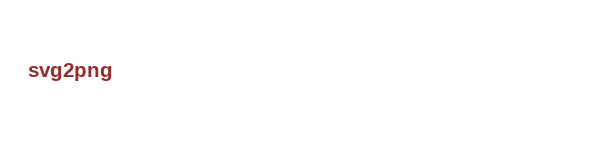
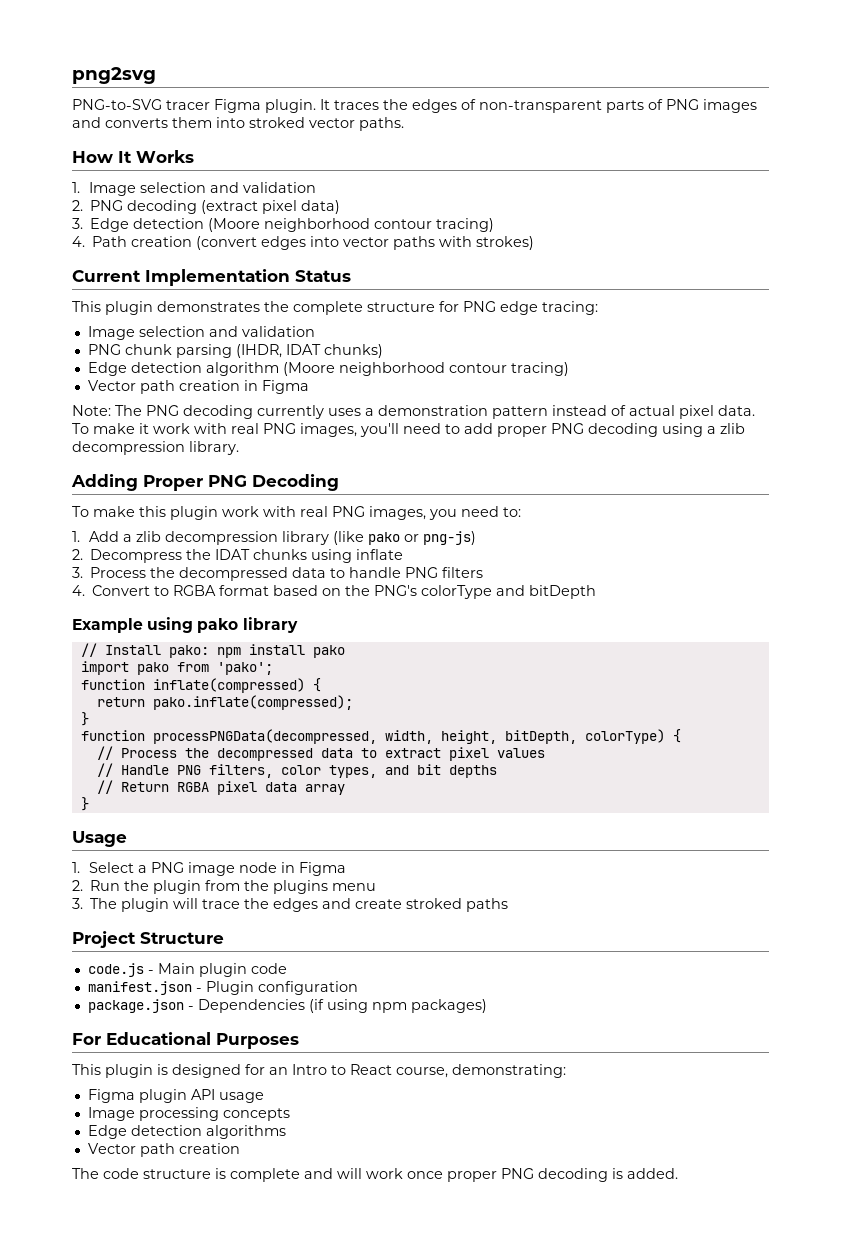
- svg2png
+ png2svg
+ PNG-to-SVG tracer Figma plugin. It traces the edges of non-transparent parts of PNG images and converts them into stroked vector paths.
+ How It Works
+ 1. Image selection and validation
+ 2. PNG decoding (extract pixel data)
+ 3. Edge detection (Moore neighborhood contour tracing)
+ 4. Path creation (convert edges into vector paths with strokes)
+ Current Implementation Status
+ This plugin demonstrates the complete structure for PNG edge tracing:
+ Image selection and validation
+ PNG chunk parsing (IHDR, IDAT chunks)
+ Edge detection algorithm (Moore neighborhood contour tracing)
+ Vector path creation in Figma
+ Note: The PNG decoding currently uses a demonstration pattern instead of actual pixel data. To make it work with real PNG images, you'll need to add proper PNG decoding using a zlib decompression library.
+ Adding Proper PNG Decoding
+ To make this plugin work with real PNG images, you need to:
+ 1. Add a zlib decompression library (like pako or png-js)
+ 2. Decompress the IDAT chunks using inflate
+ 3. Process the decompressed data to handle PNG filters
+ 4. Convert to RGBA format based on the PNG's colorType and bitDepth
+ Example using pako library
+ // Install pako: npm install pako
+ import pako from 'pako';
+ function inflate(compressed) {
+ return pako.inflate(compressed);
+ }
+ function processPNGData(decompressed, width, height, bitDepth, colorType) {
+ // Process the decompressed data to extract pixel values
+ // Handle PNG filters, color types, and bit depths
+ // Return RGBA pixel data array
+ }
+ Usage
+ 1. Select a PNG image node in Figma
+ 2. Run the plugin from the plugins menu
+ 3. The plugin will trace the edges and create stroked paths
+ Project Structure
+ code.js - Main plugin code
+ manifest.json - Plugin configuration
+ package.json - Dependencies (if using npm packages)
+ For Educational Purposes
+ This plugin is designed for an Intro to React course, demonstrating:
+ Figma plugin API usage
+ Image processing concepts
+ Edge detection algorithms
+ Vector path creation
+ The code structure is complete and will work once proper PNG decoding is added.

